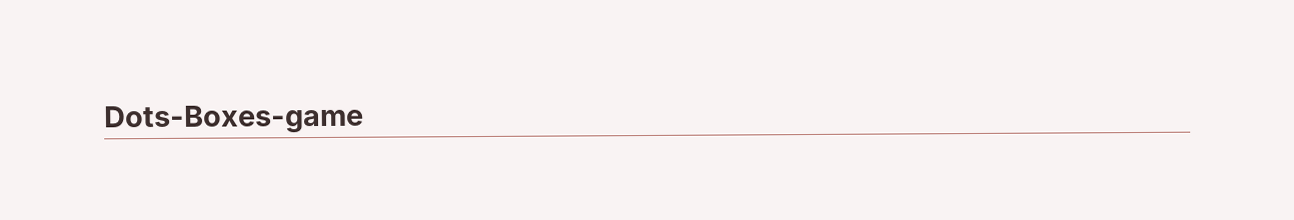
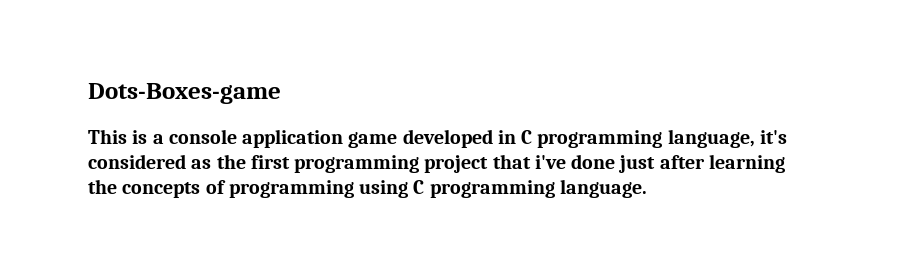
+ This is a console application game developed in C programming language, it's considered as the first programming project that i've done just after learning the concepts of programming using C programming language.

